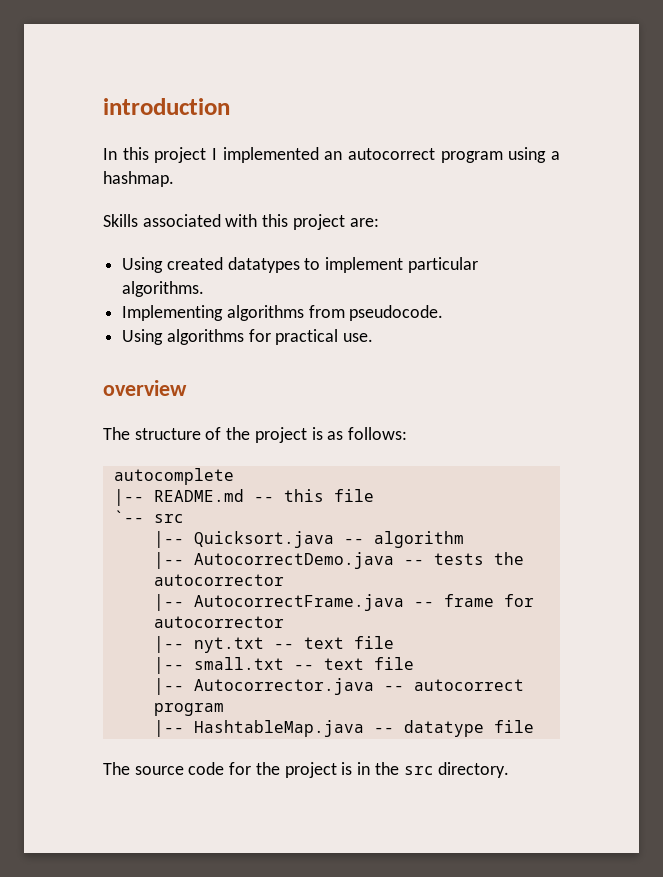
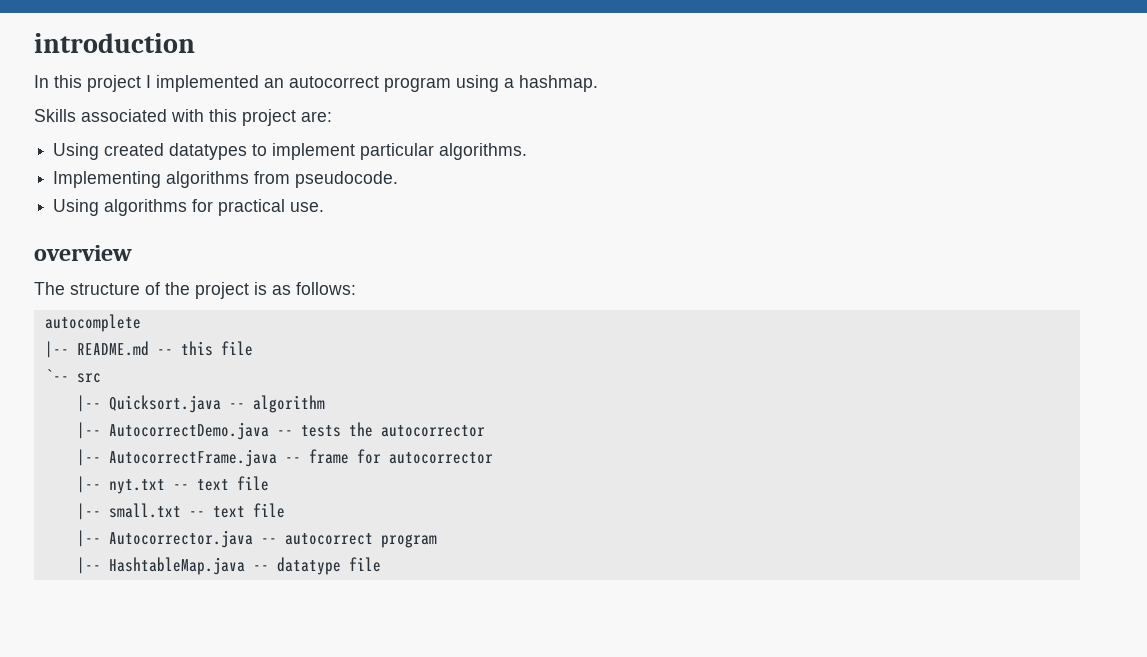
- The source code for the project is in the src directory.

